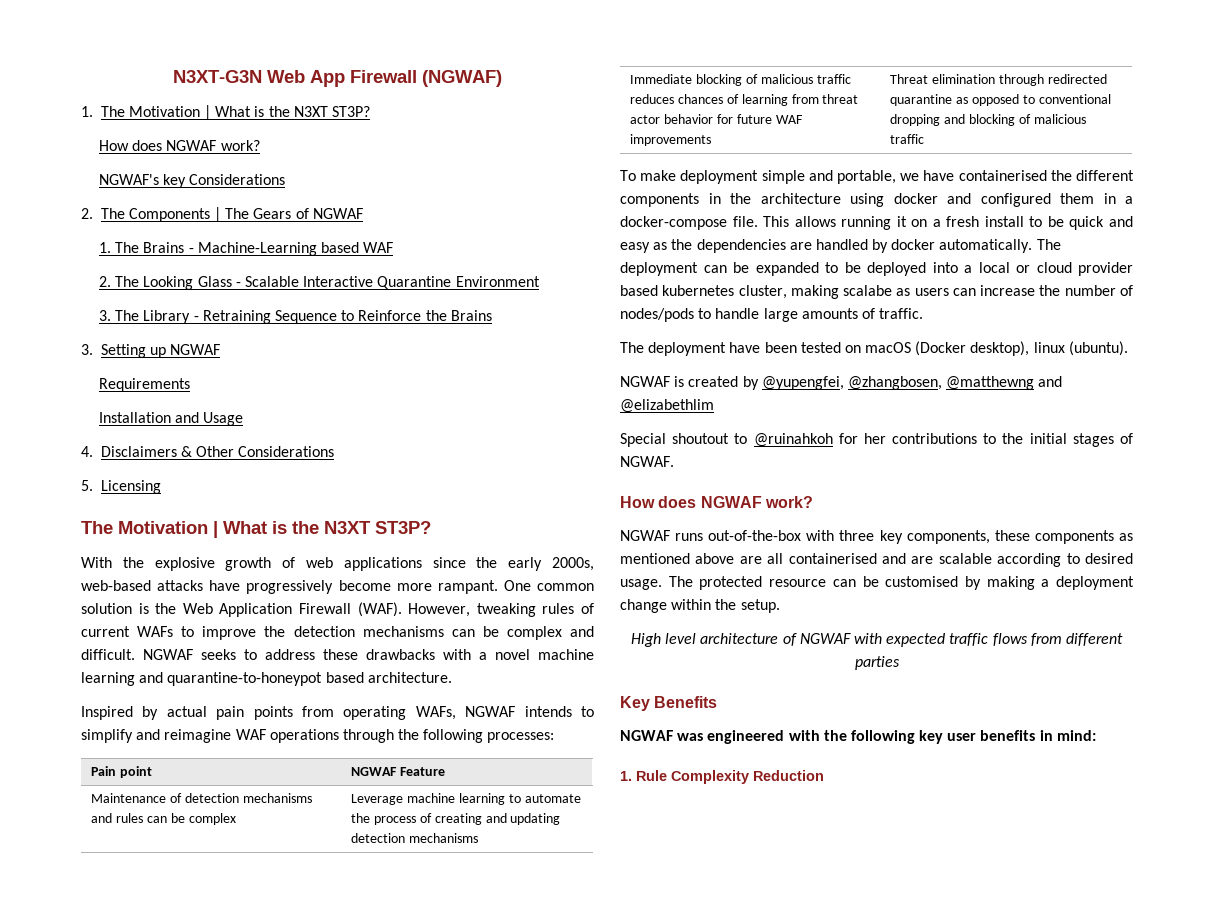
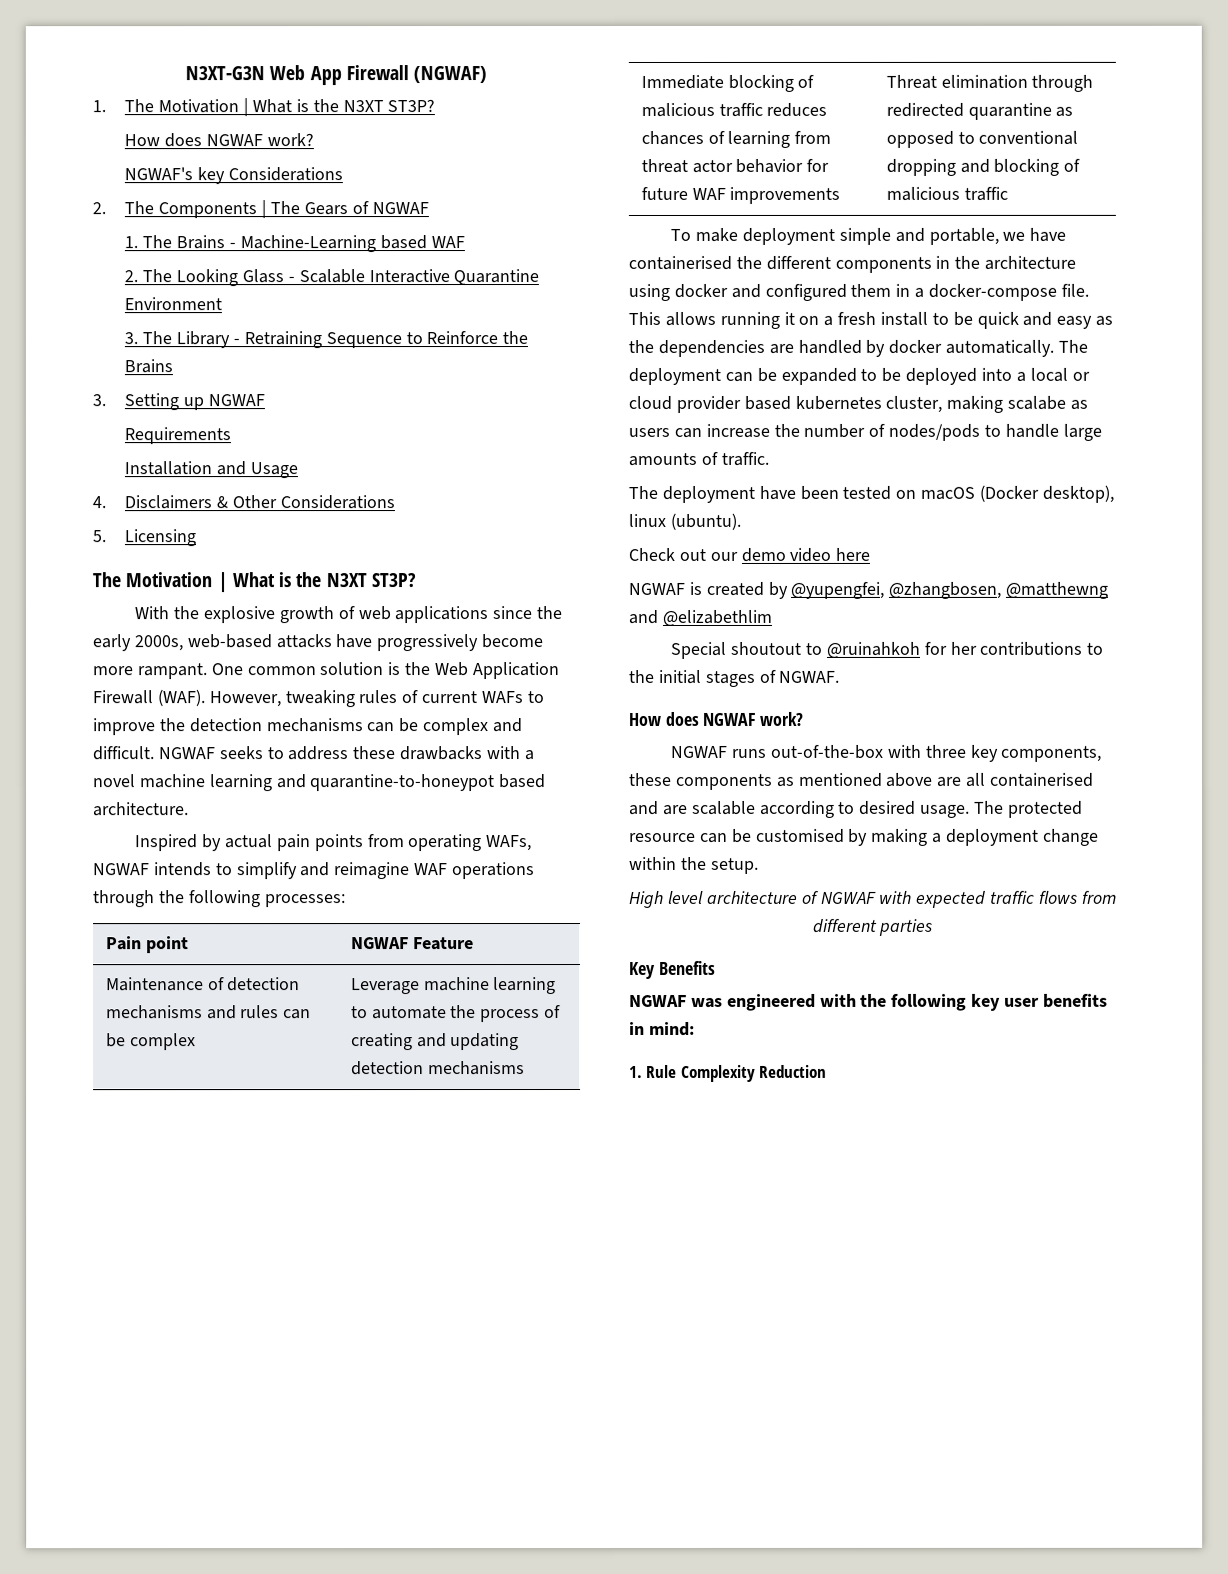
+ Check out our demo video here

